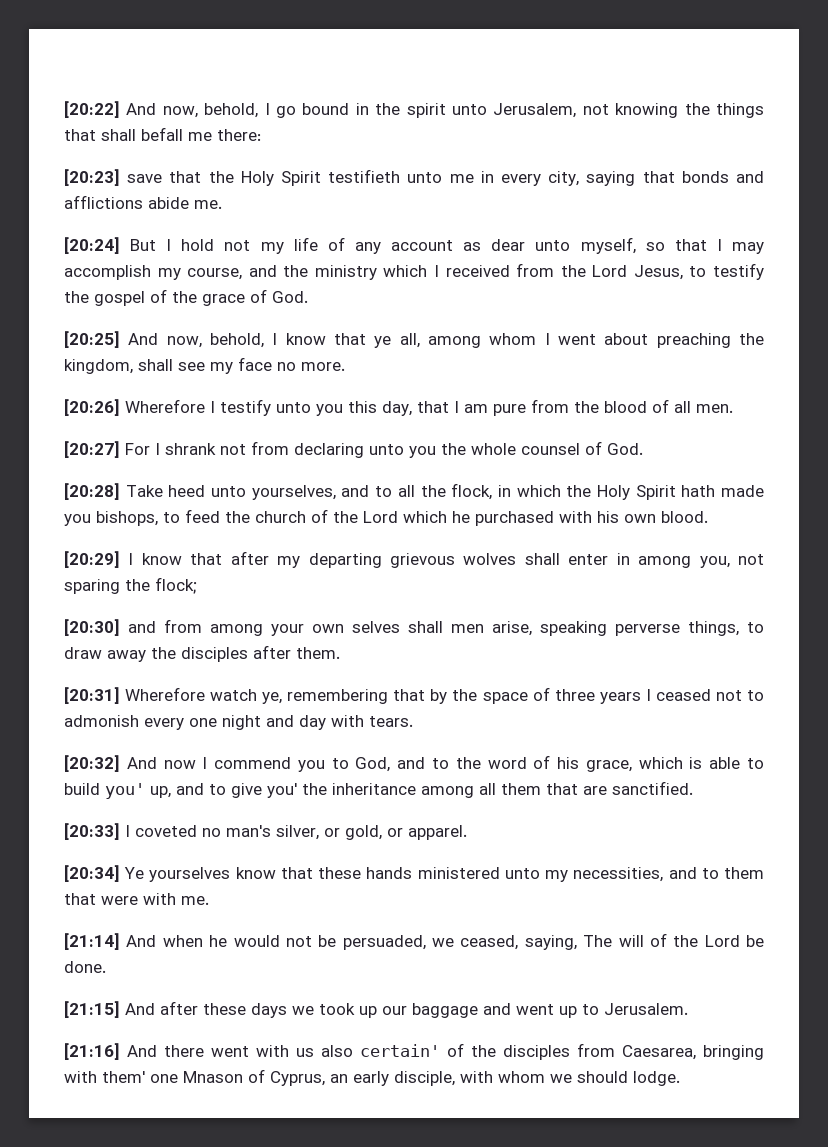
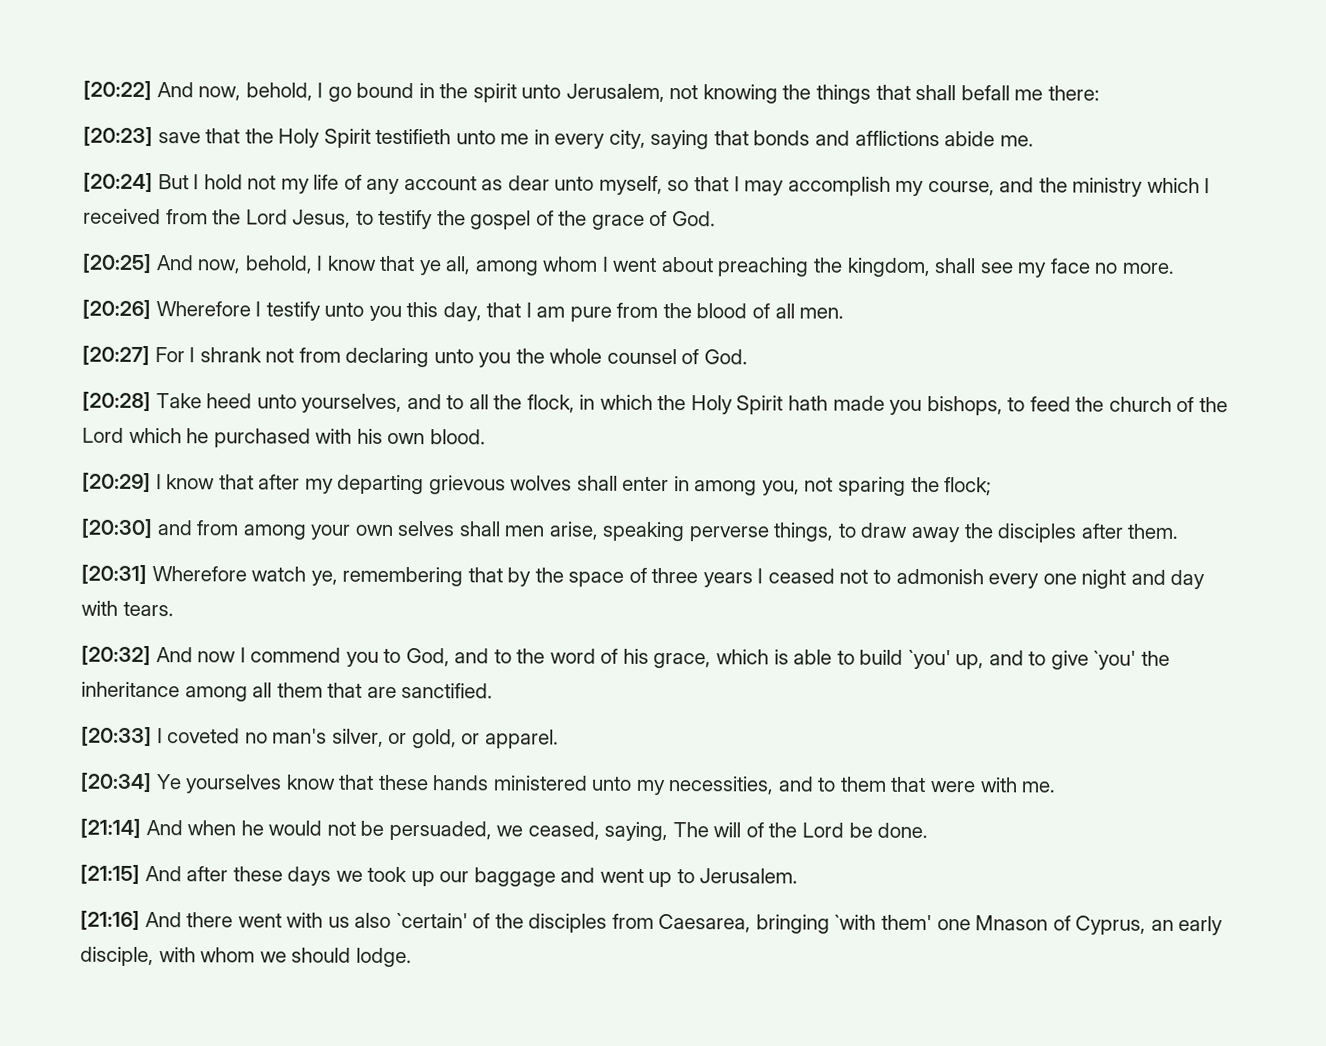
- [20:32] And now I commend you to God, and to the word of his grace, which is able to build you' up, and to give you' the inheritance among all them that are sanctified.
+ [20:32] And now I commend you to God, and to the word of his grace, which is able to build `you' up, and to give `you' the inheritance among all them that are sanctified.
- [21:16] And there went with us also certain' of the disciples from Caesarea, bringing with them' one Mnason of Cyprus, an early disciple, with whom we should lodge.
+ [21:16] And there went with us also `certain' of the disciples from Caesarea, bringing `with them' one Mnason of Cyprus, an early disciple, with whom we should lodge.

